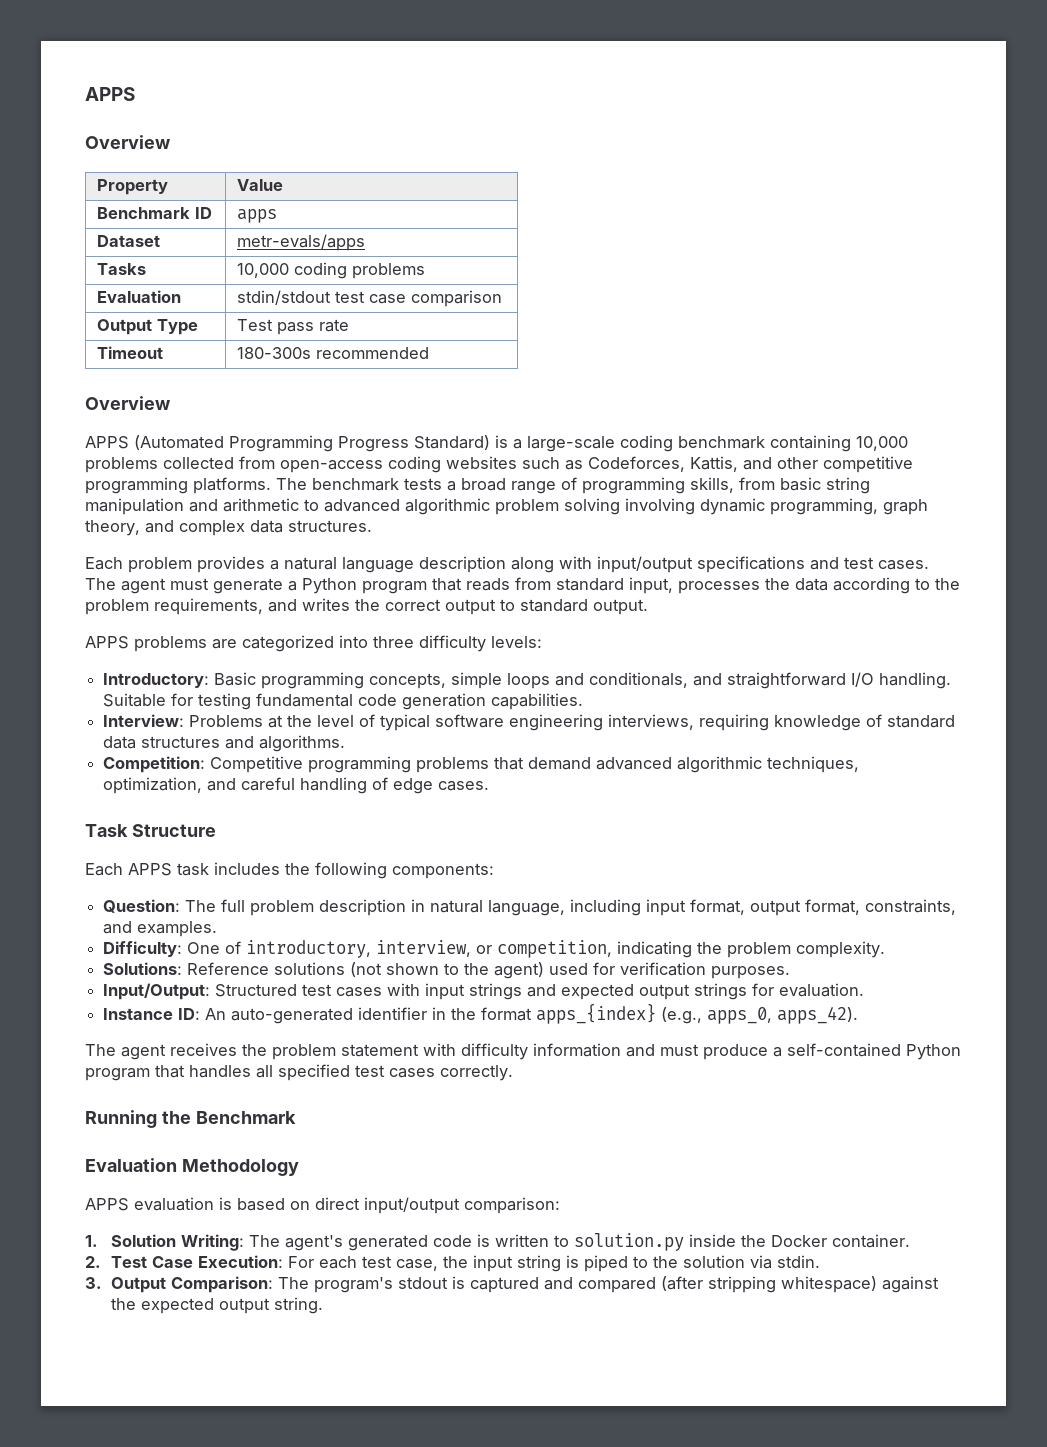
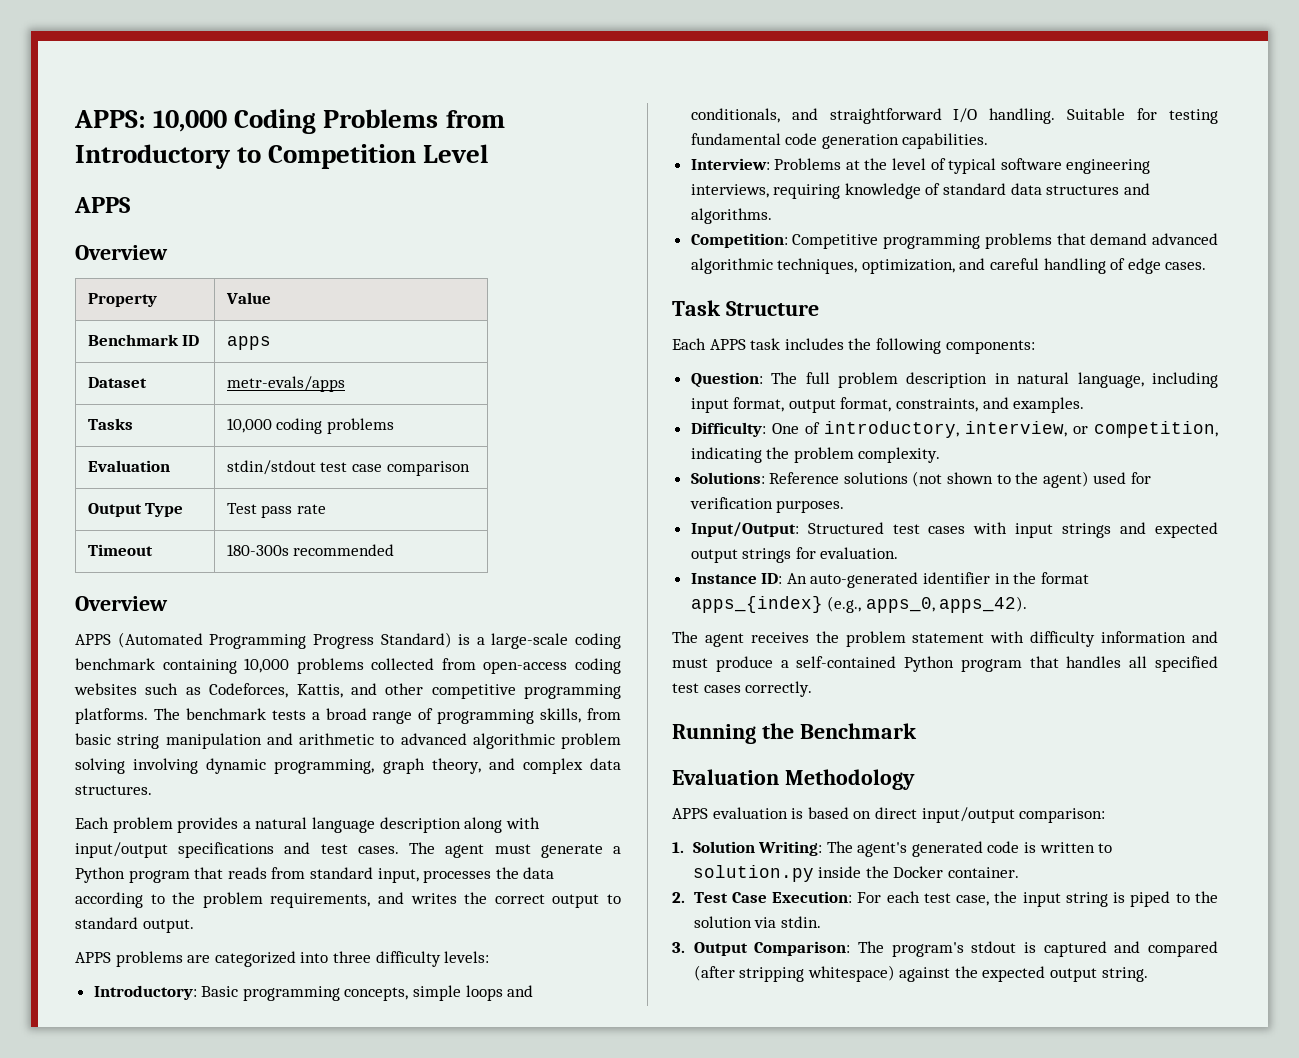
+ APPS: 10,000 Coding Problems from Introductory to Competition Level

